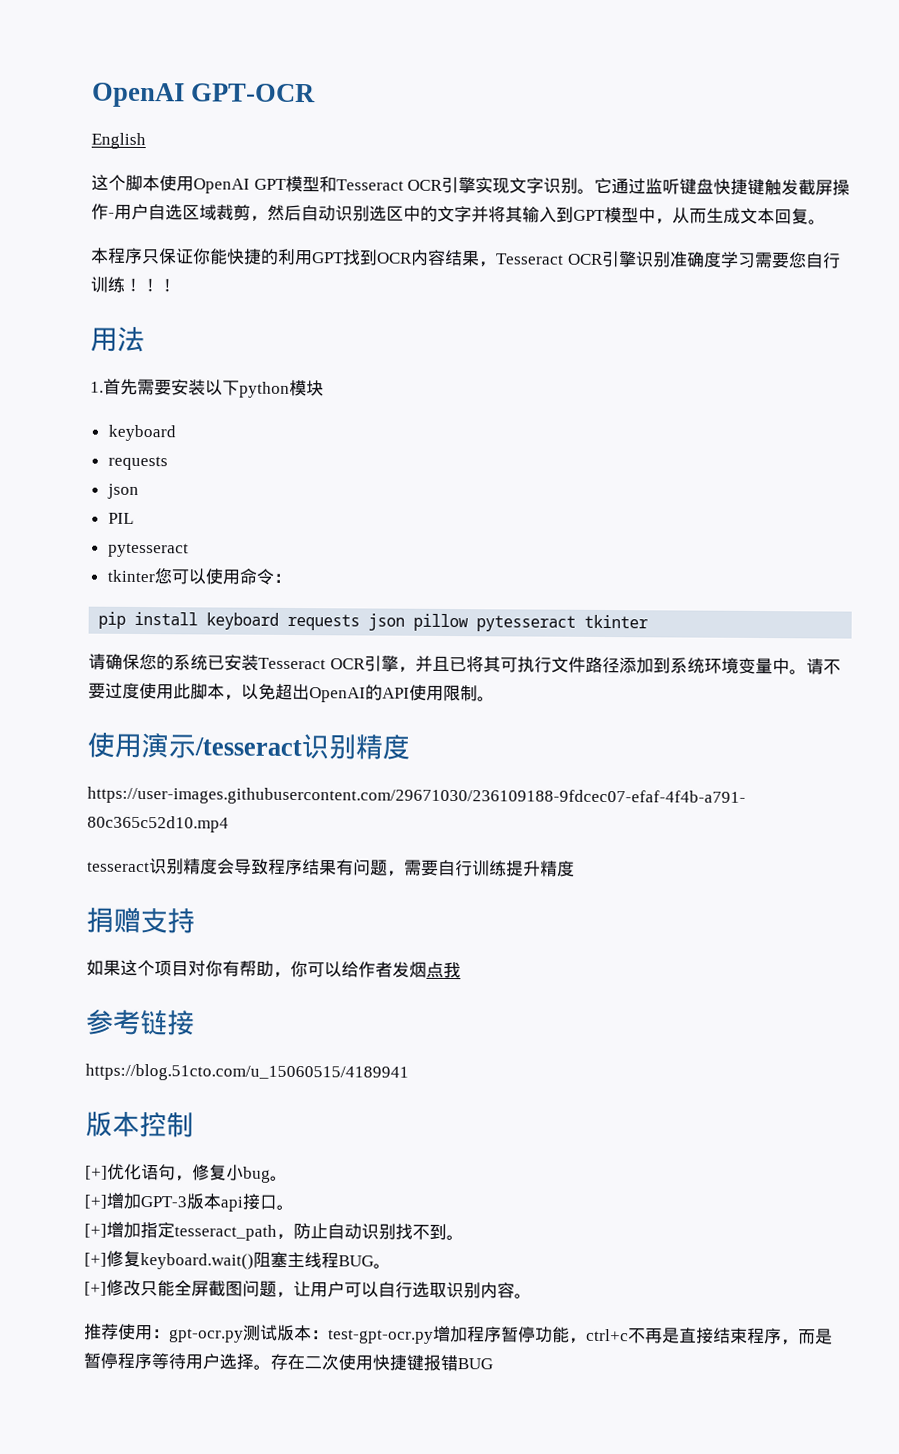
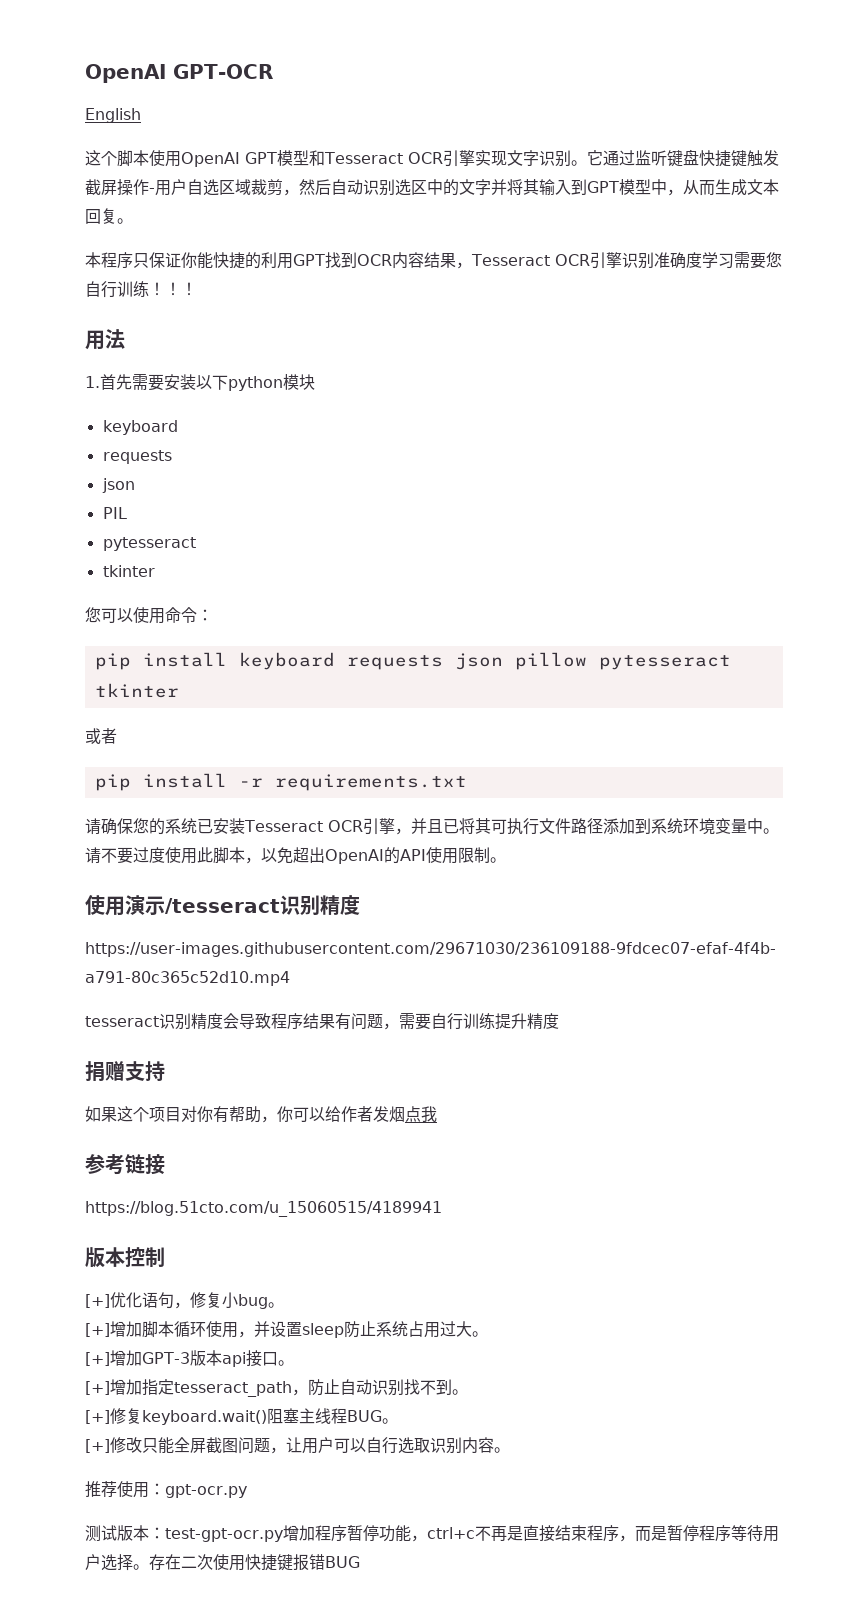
  PIL
  pytesseract
- tkinter您可以使用命令：
+ tkinter
+ 您可以使用命令：
+ 或者
+ pip install -r requirements.txt
+ [+]增加脚本循环使用，并设置sleep防止系统占用过大。
- 推荐使用：gpt-ocr.py测试版本：test-gpt-ocr.py增加程序暂停功能，ctrl+c不再是直接结束程序，而是暂停程序等待用户选择。
+ 推荐使用：gpt-ocr.py
+ 测试版本：test-gpt-ocr.py增加程序暂停功能，ctrl+c不再是直接结束程序，而是暂停程序等待用户选择。

